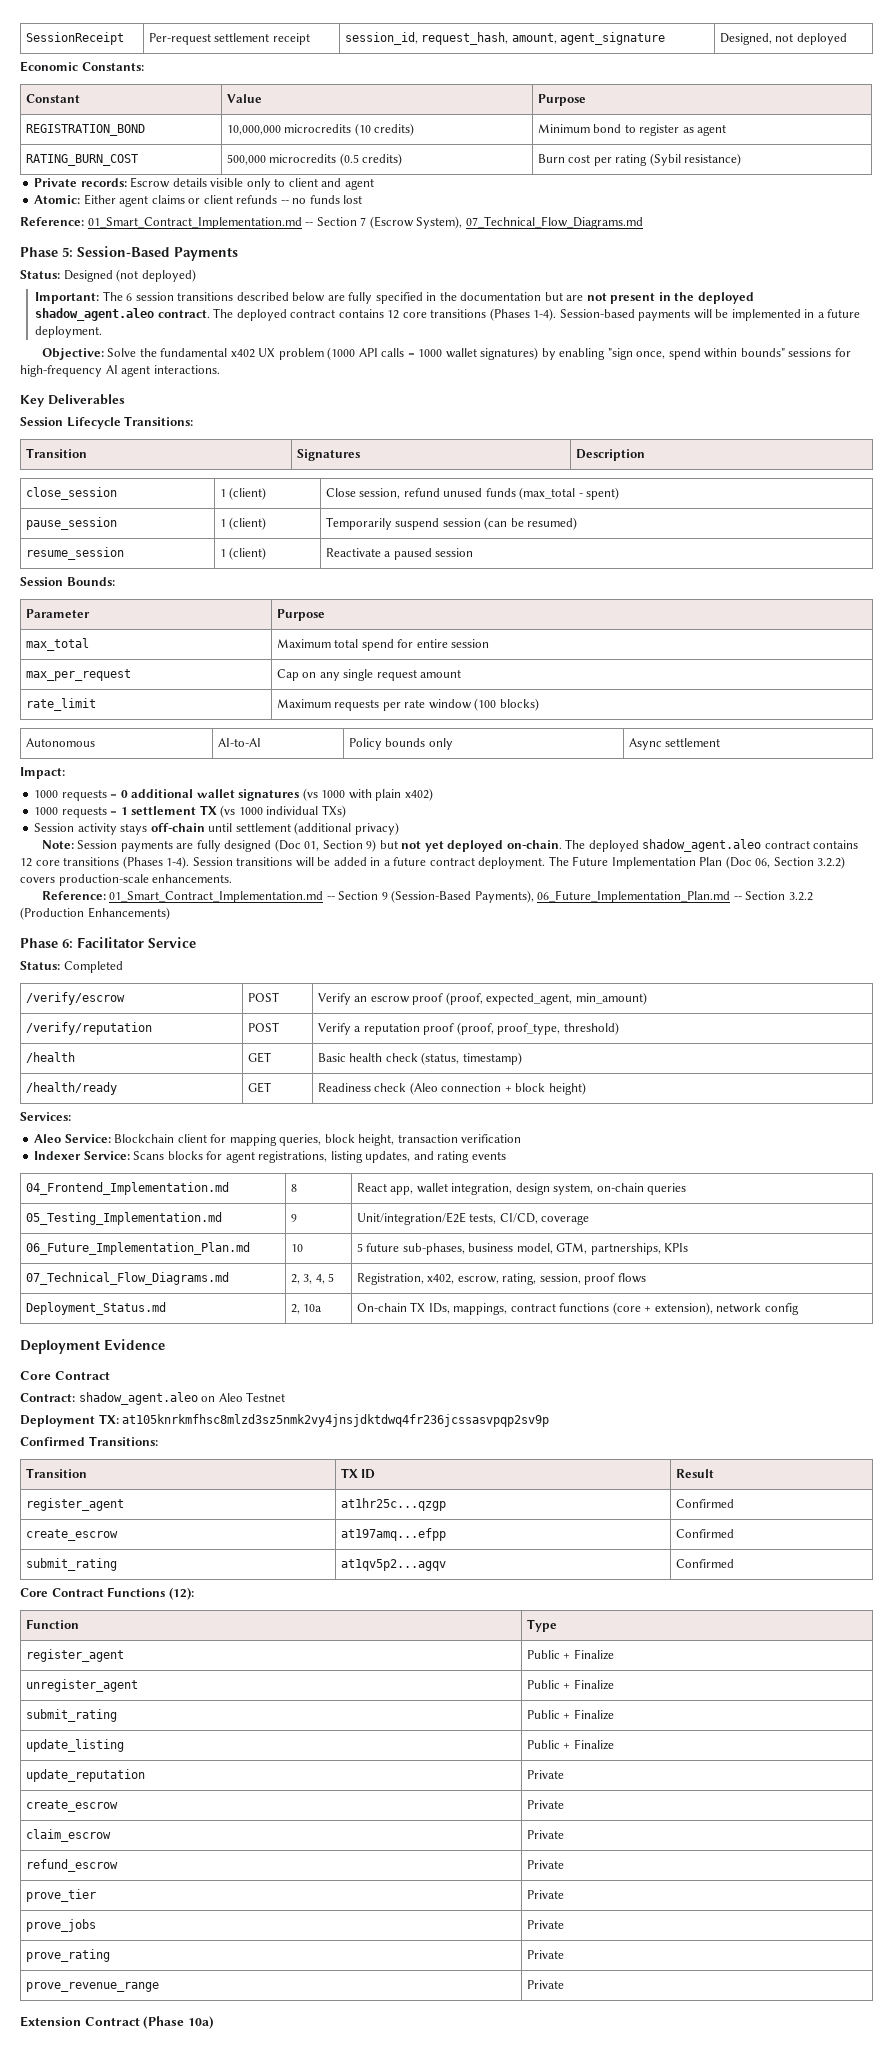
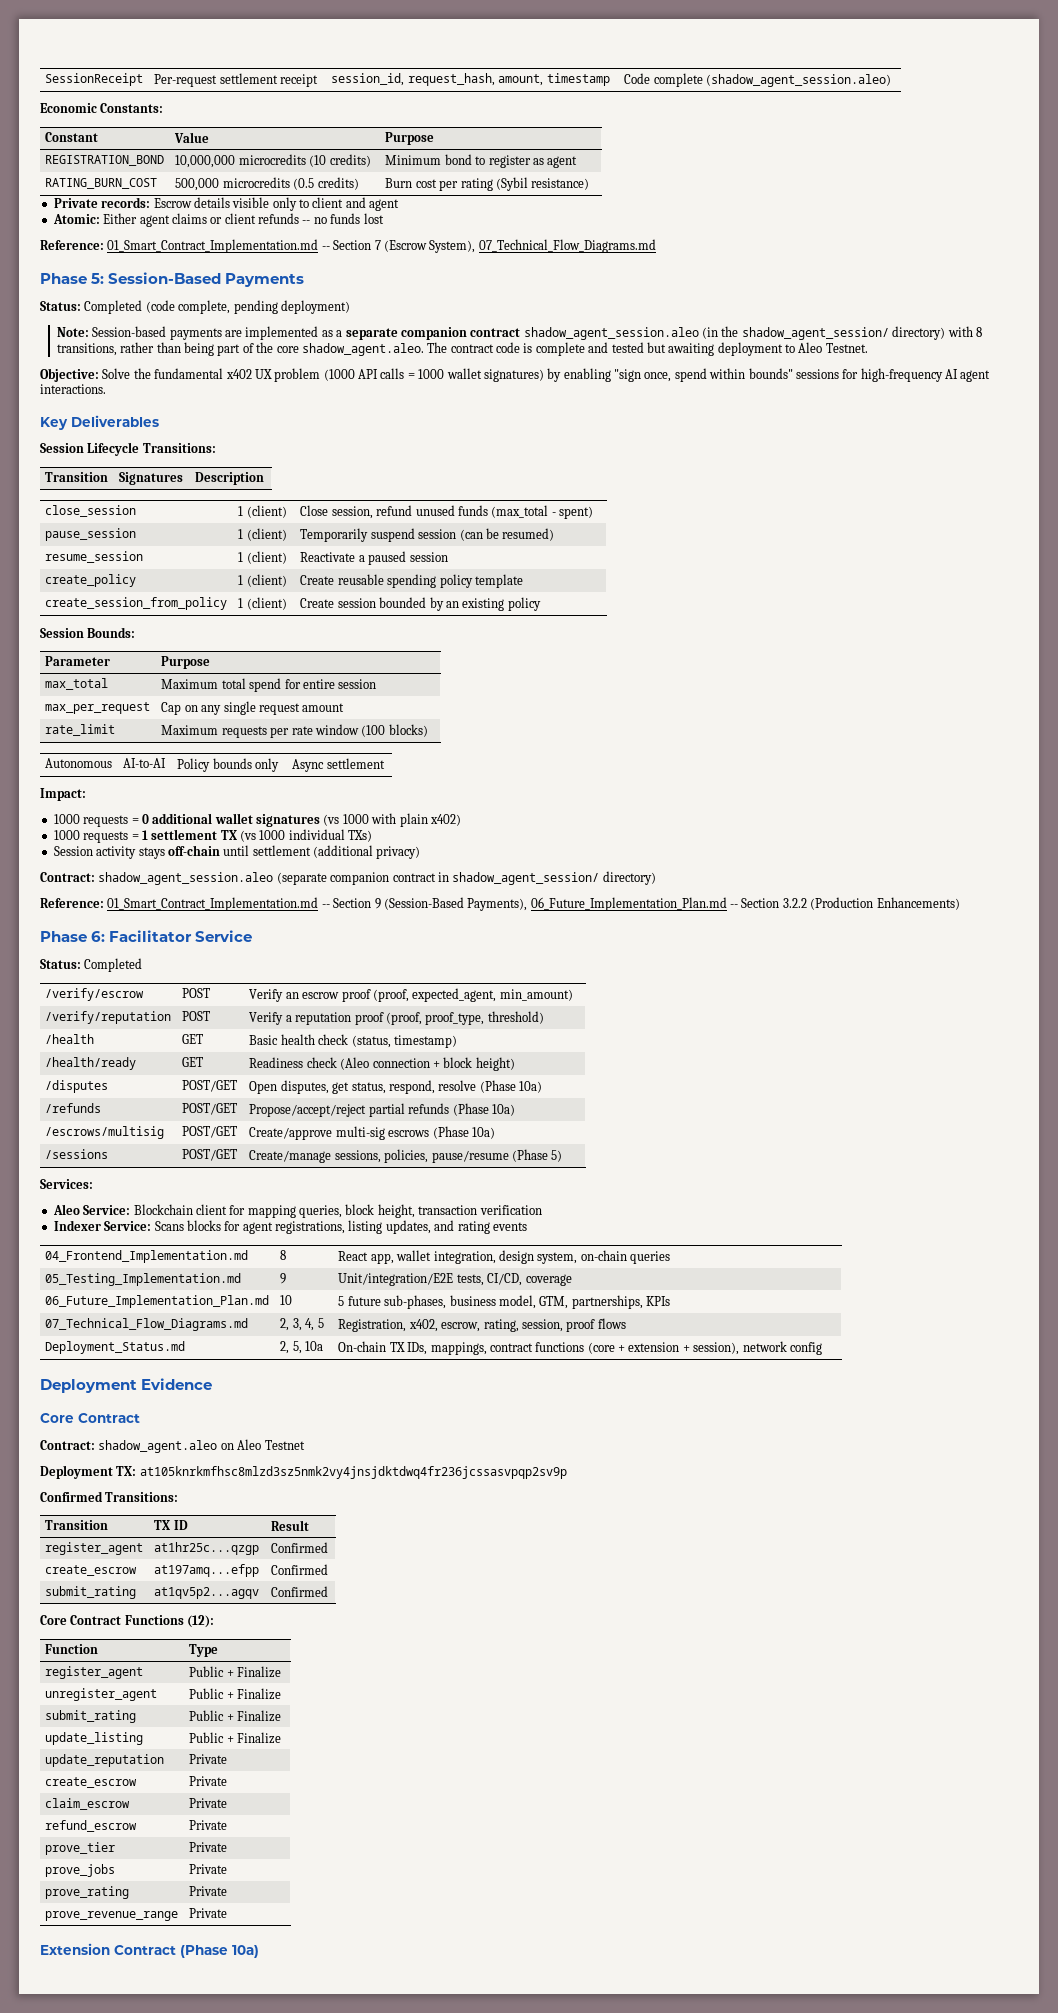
- SessionReceipt | Per-request settlement receipt | session_id, request_hash, amount, agent_signature | Designed, not deployed
+ SessionReceipt | Per-request settlement receipt | session_id, request_hash, amount, timestamp | Code complete (shadow_agent_session.aleo)
- Status: Designed (not deployed)
- Important: The 6 session transitions described below are fully specified in the documentation but are not present in the deployed shadow_agent.aleo contract. The deployed contract contains 12 core transitions (Phases 1-4). Session-based payments will be implemented in a future deployment.
+ Status: Completed (code complete, pending deployment)
+ Note: Session-based payments are implemented as a separate companion contract shadow_agent_session.aleo (in the shadow_agent_session/ directory) with 8 transitions, rather than being part of the core shadow_agent.aleo. The contract code is complete and tested but awaiting deployment to Aleo Testnet.
+ create_policy | 1 (client) | Create reusable spending policy template
+ create_session_from_policy | 1 (client) | Create session bounded by an existing policy
- Note: Session payments are fully designed (Doc 01, Section 9) but not yet deployed on-chain. The deployed shadow_agent.aleo contract contains 12 core transitions (Phases 1-4). Session transitions will be added in a future contract deployment. The Future Implementation Plan (Doc 06, Section 3.2.2) covers production-scale enhancements.
+ Contract: shadow_agent_session.aleo (separate companion contract in shadow_agent_session/ directory)
+ /disputes | POST/GET | Open disputes, get status, respond, resolve (Phase 10a)
+ /refunds | POST/GET | Propose/accept/reject partial refunds (Phase 10a)
+ /escrows/multisig | POST/GET | Create/approve multi-sig escrows (Phase 10a)
+ /sessions | POST/GET | Create/manage sessions, policies, pause/resume (Phase 5)
- Deployment_Status.md | 2, 10a | On-chain TX IDs, mappings, contract functions (core + extension), network config
+ Deployment_Status.md | 2, 5, 10a | On-chain TX IDs, mappings, contract functions (core + extension + session), network config

